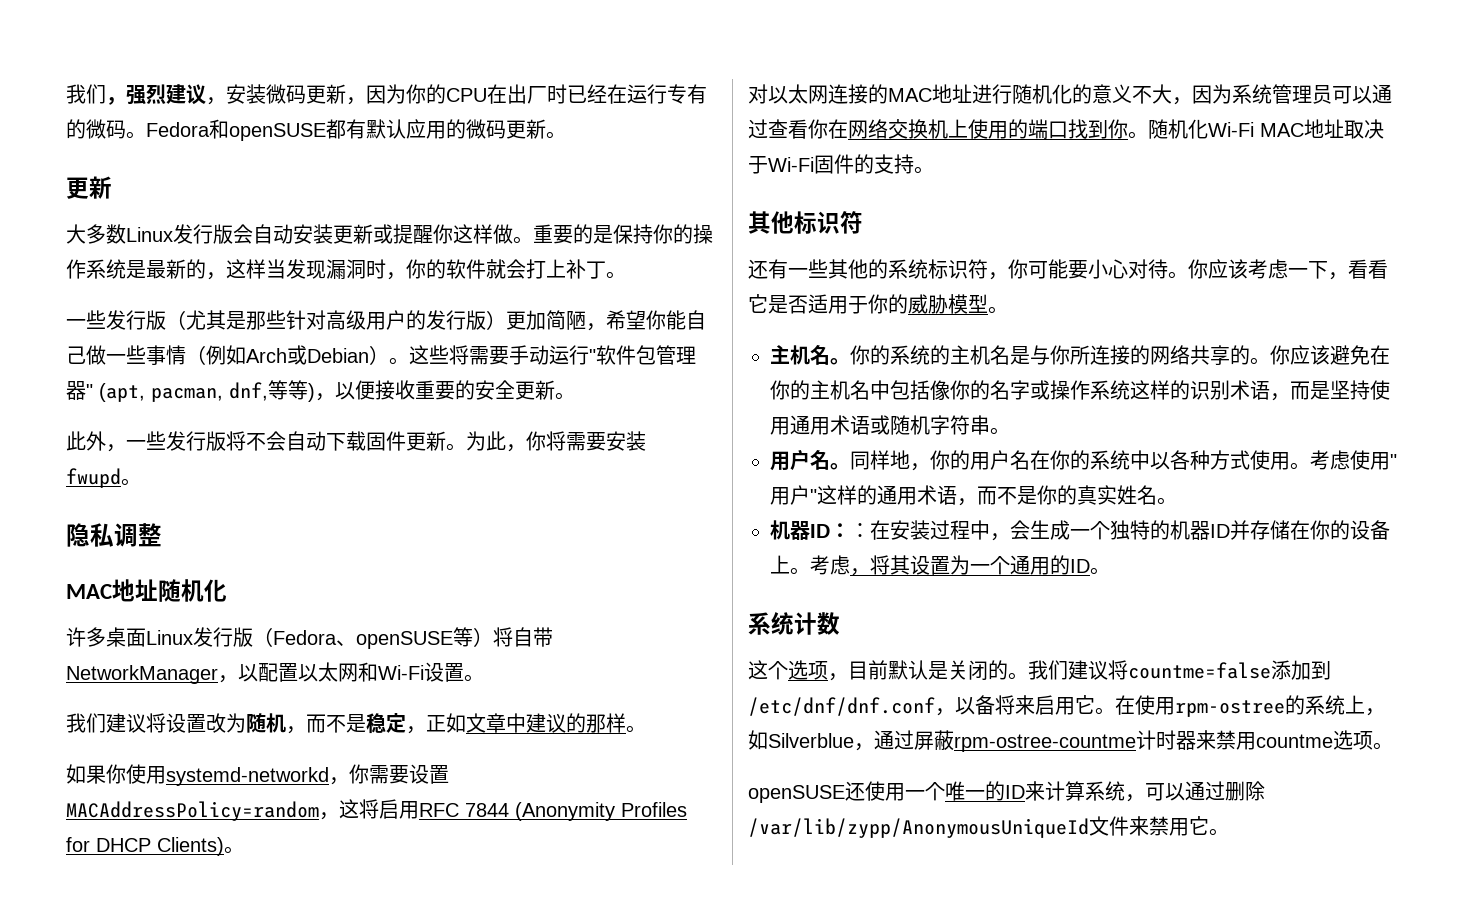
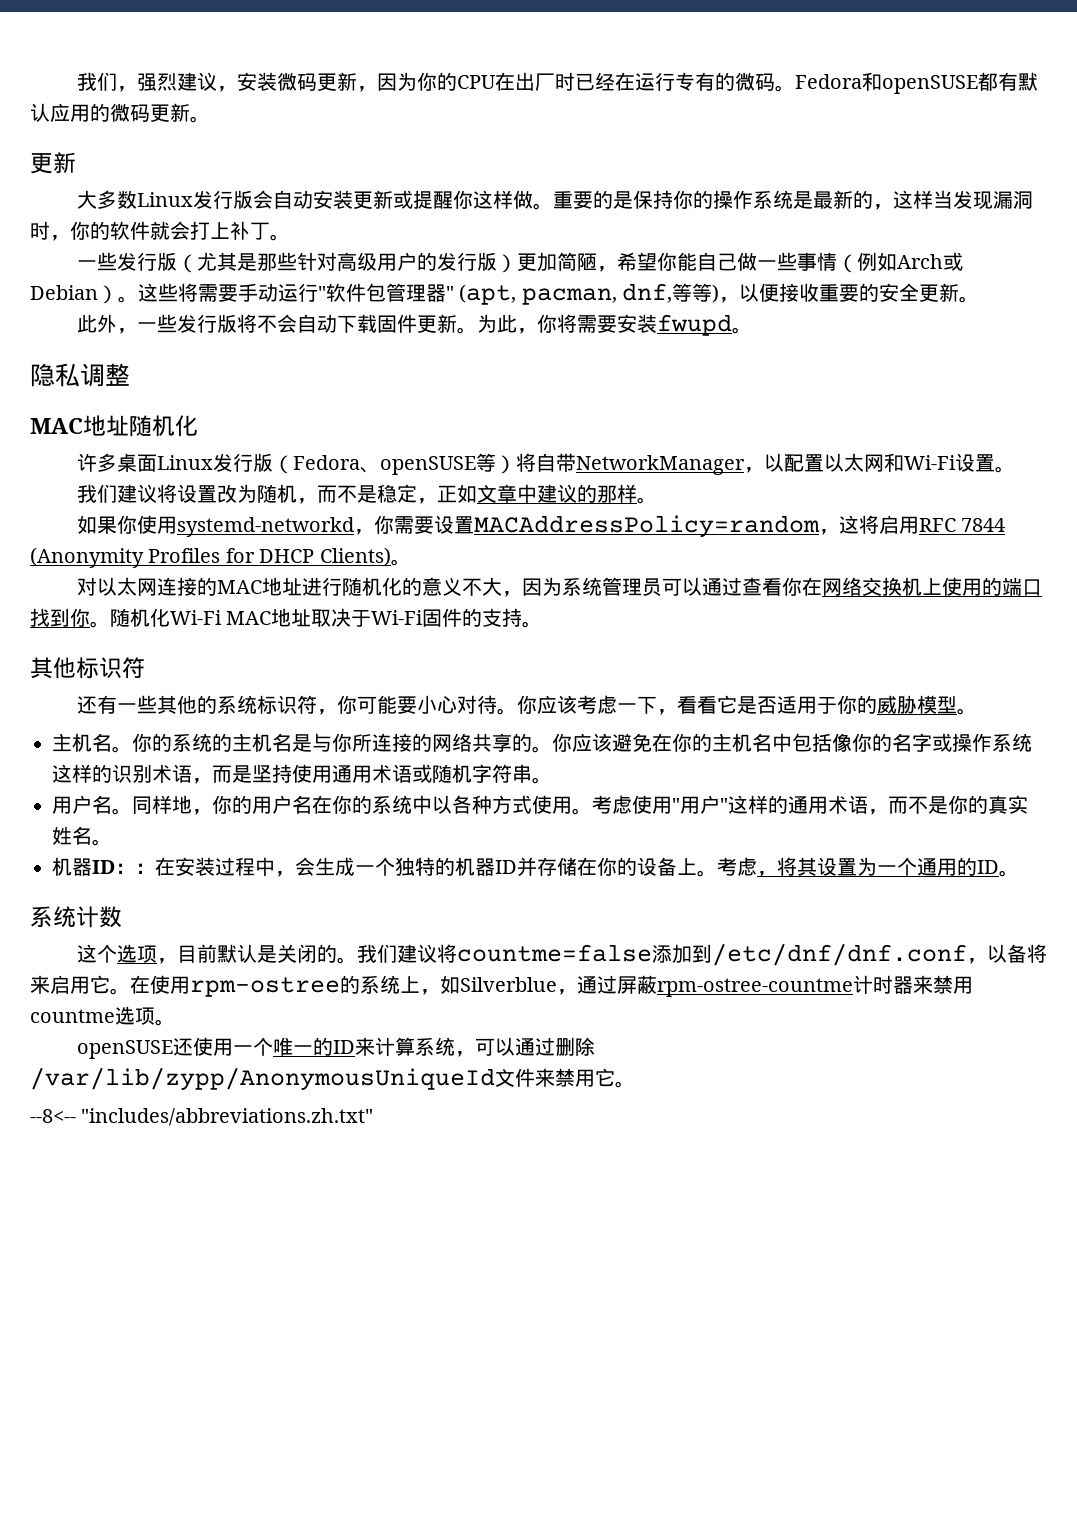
+ --8<-- "includes/abbreviations.zh.txt"

